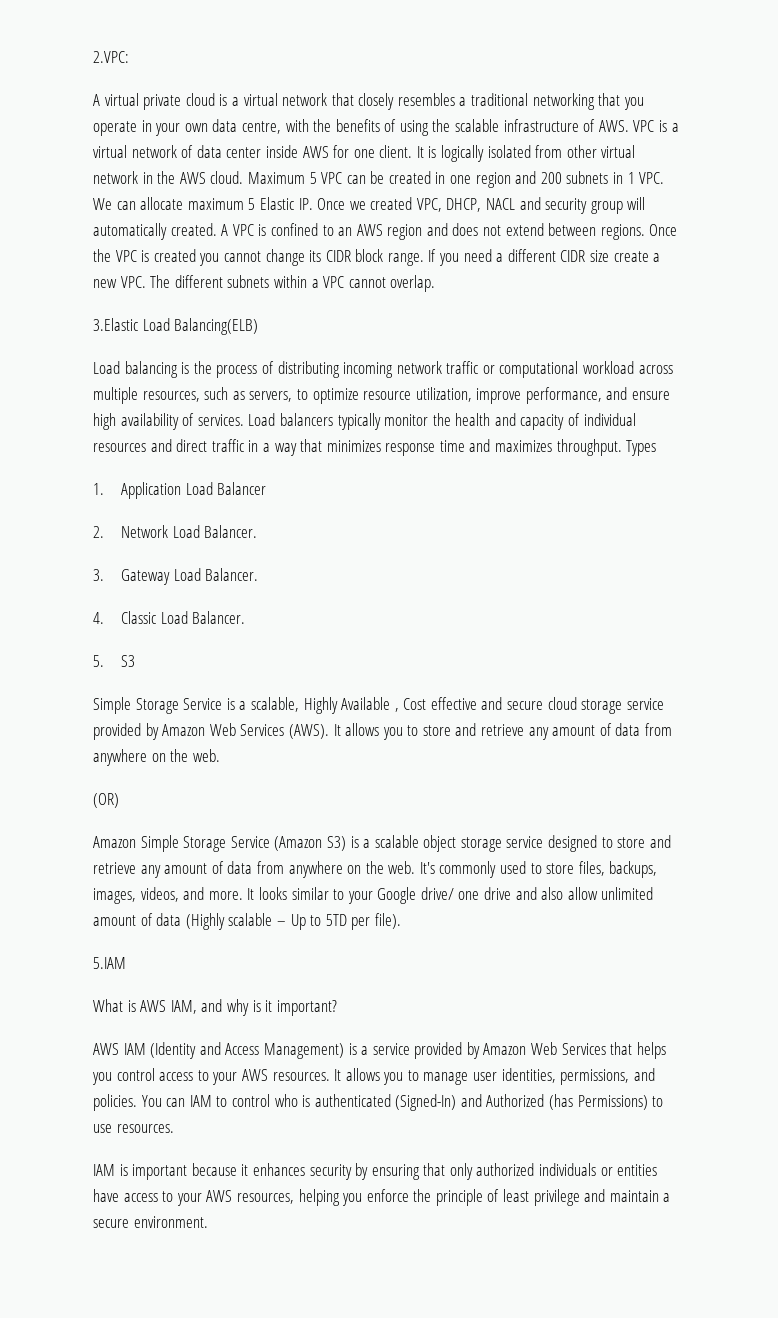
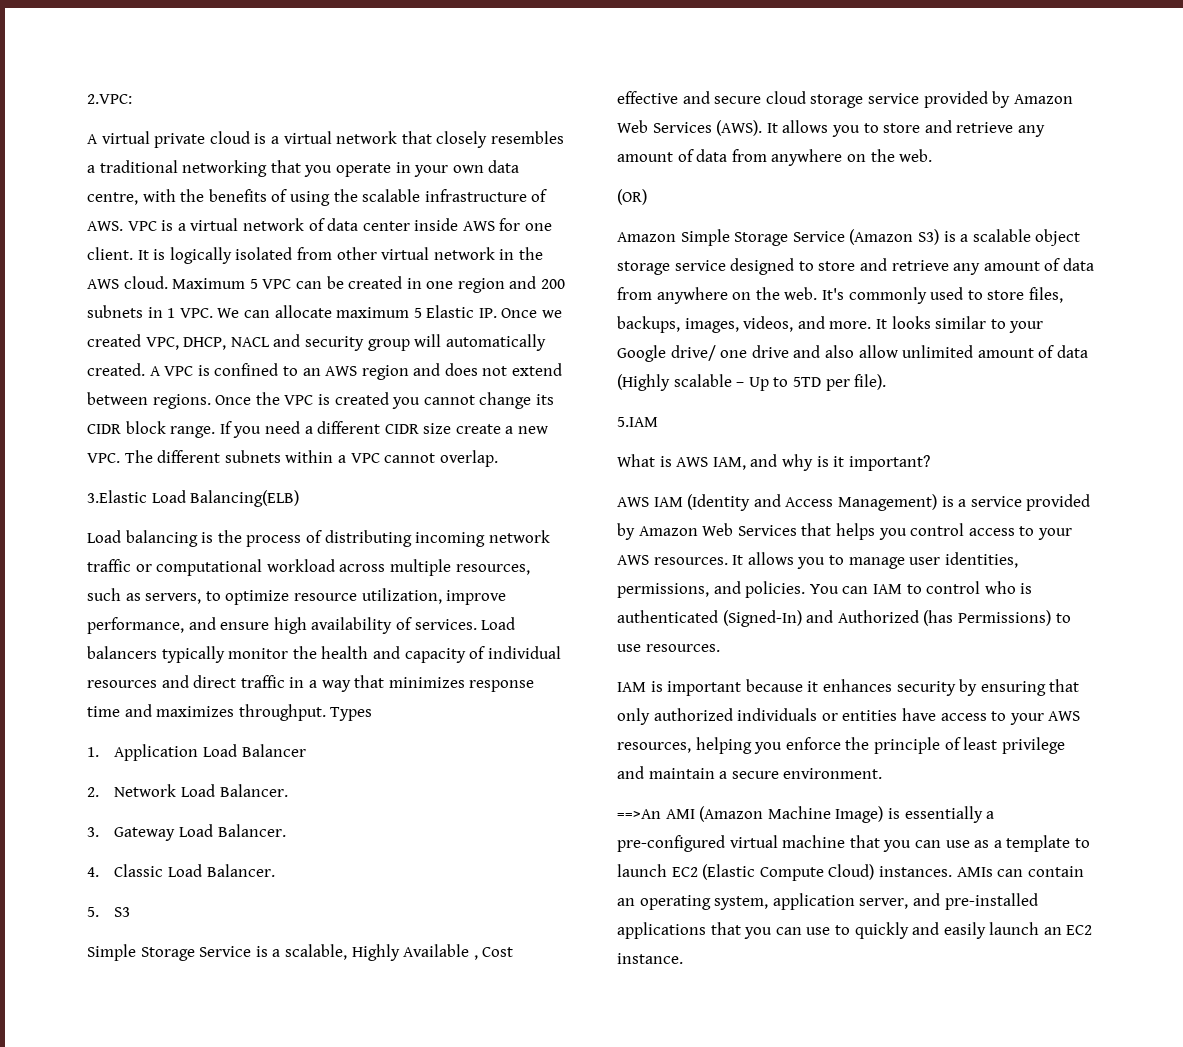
+ ==>An AMI (Amazon Machine Image) is essentially a pre-configured virtual machine that you can use as a template to launch EC2 (Elastic Compute Cloud) instances. AMIs can contain an operating system, application server, and pre-installed applications that you can use to quickly and easily launch an EC2 instance.

